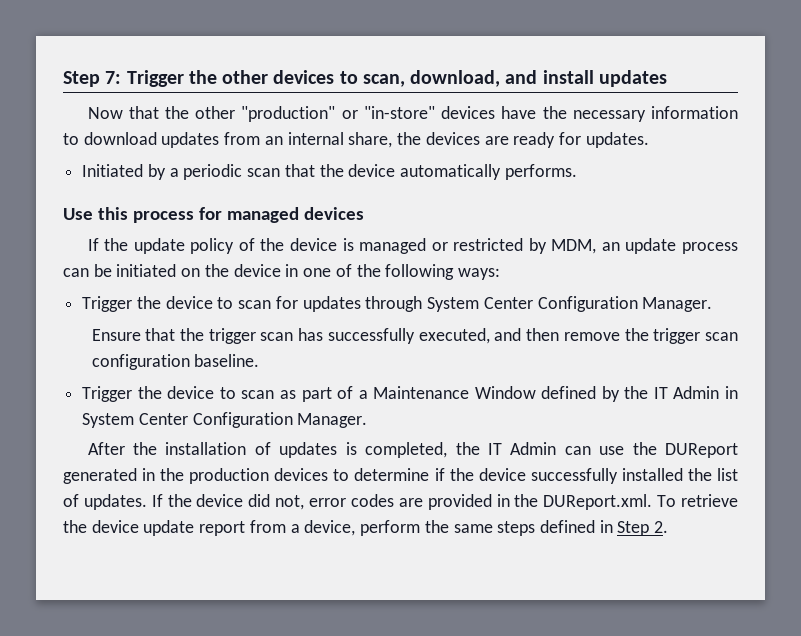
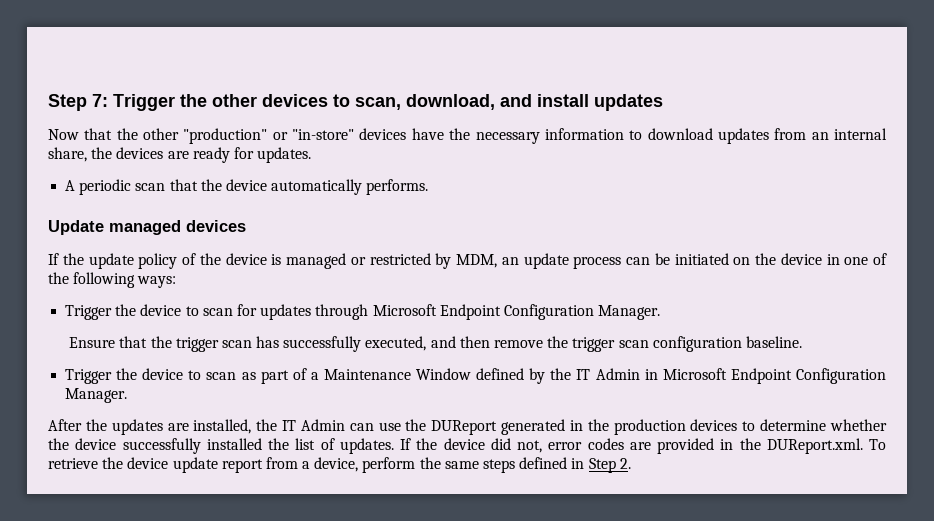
- Initiated by a periodic scan that the device automatically performs.
+ A periodic scan that the device automatically performs.
- Use this process for managed devices
+ Update managed devices
- Trigger the device to scan for updates through System Center Configuration Manager.
+ Trigger the device to scan for updates through Microsoft Endpoint Configuration Manager.
- Trigger the device to scan as part of a Maintenance Window defined by the IT Admin in System Center Configuration Manager.
+ Trigger the device to scan as part of a Maintenance Window defined by the IT Admin in Microsoft Endpoint Configuration Manager.
- After the installation of updates is completed, the IT Admin can use the DUReport generated in the production devices to determine if the device successfully installed the list of updates.
+ After the updates are installed, the IT Admin can use the DUReport generated in the production devices to determine whether the device successfully installed the list of updates.

